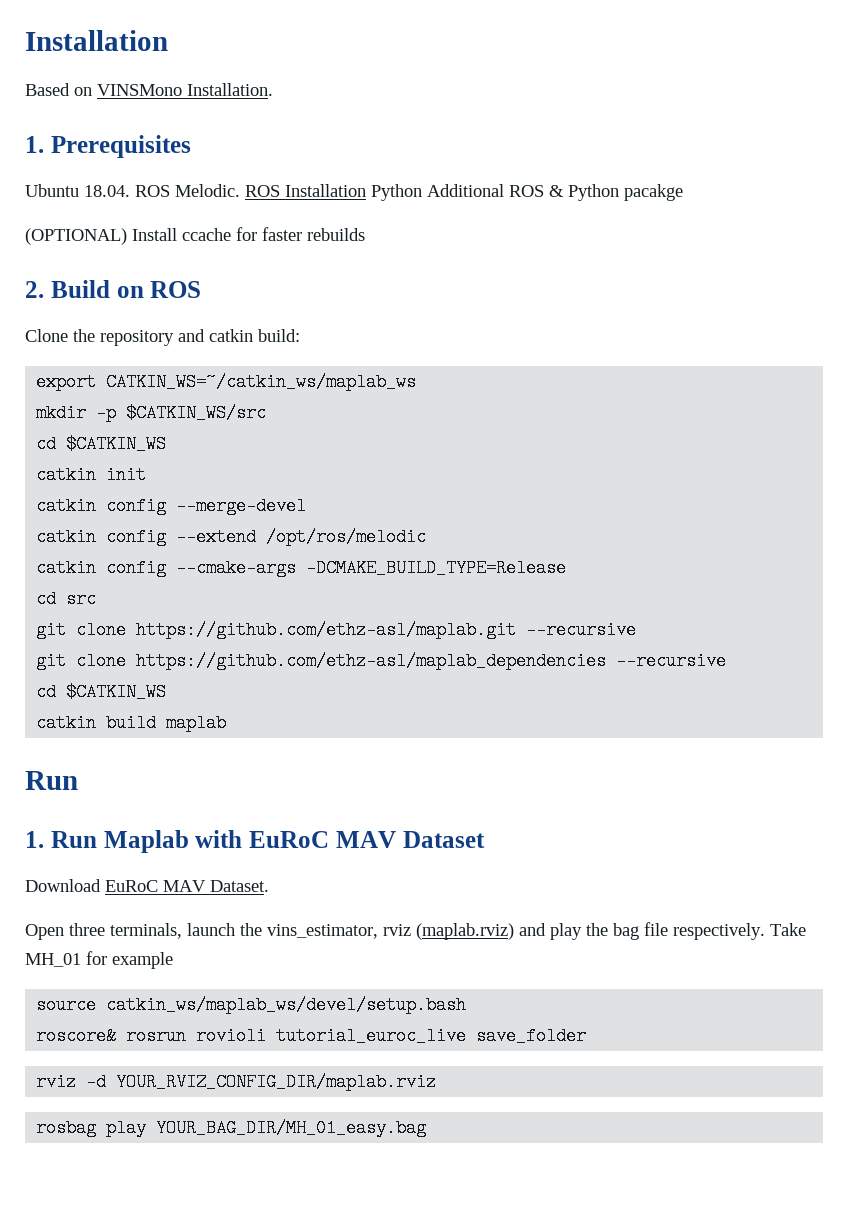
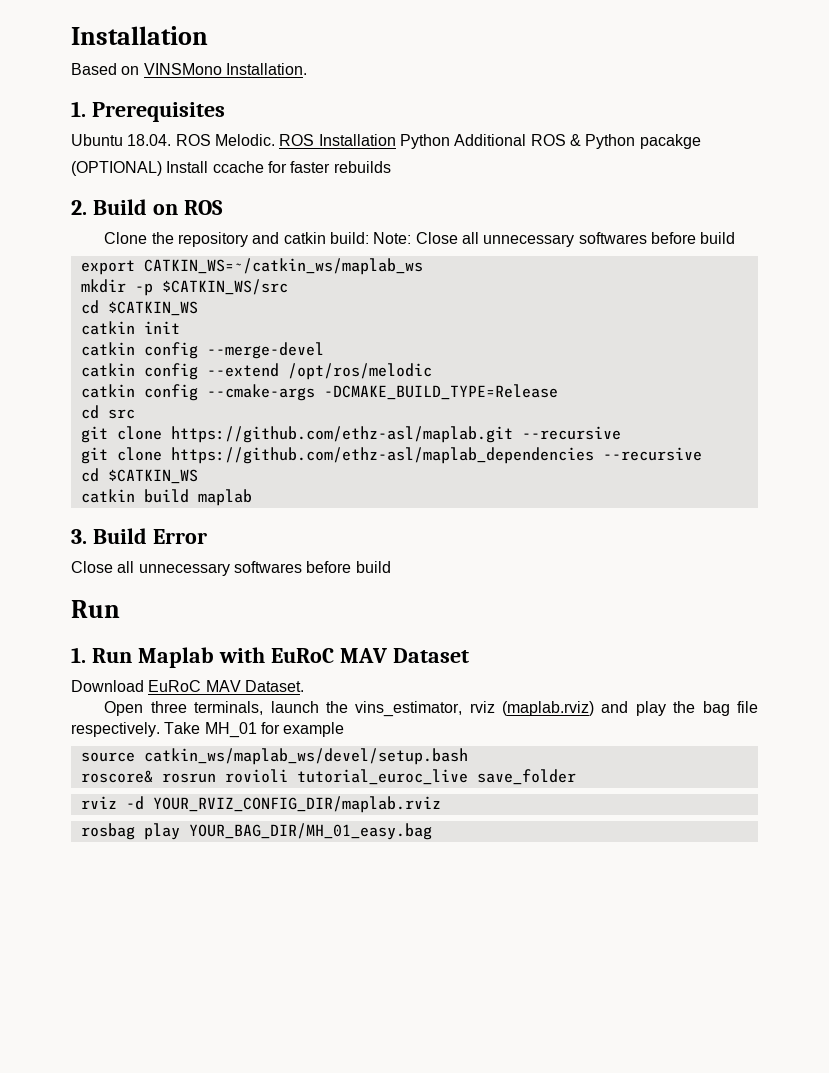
- Clone the repository and catkin build:
+ Clone the repository and catkin build: Note: Close all unnecessary softwares before build
+ 3. Build Error
+ Close all unnecessary softwares before build

